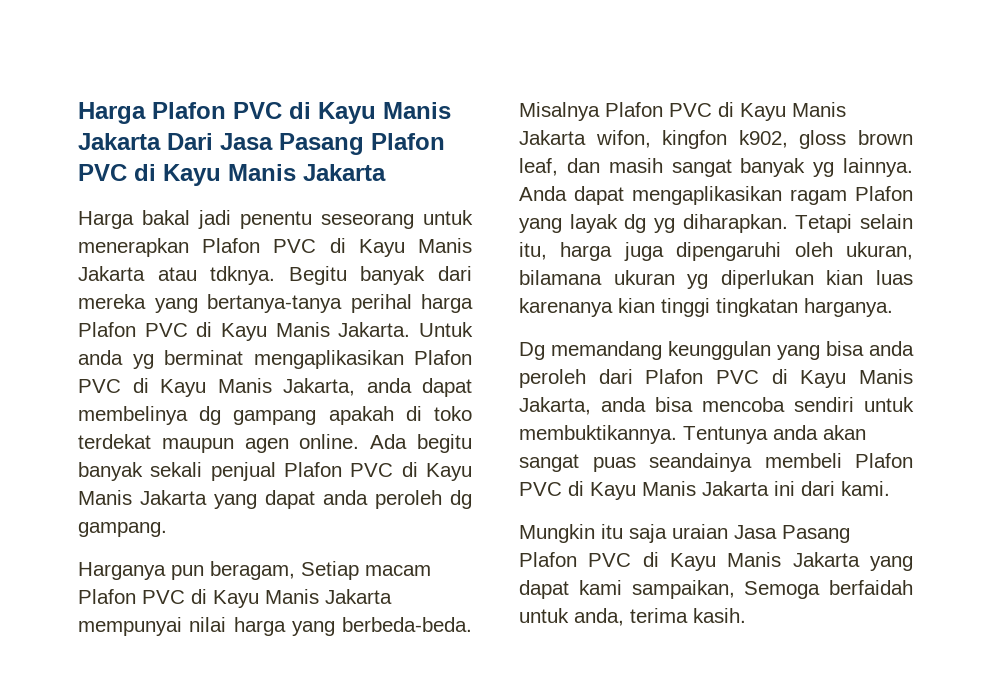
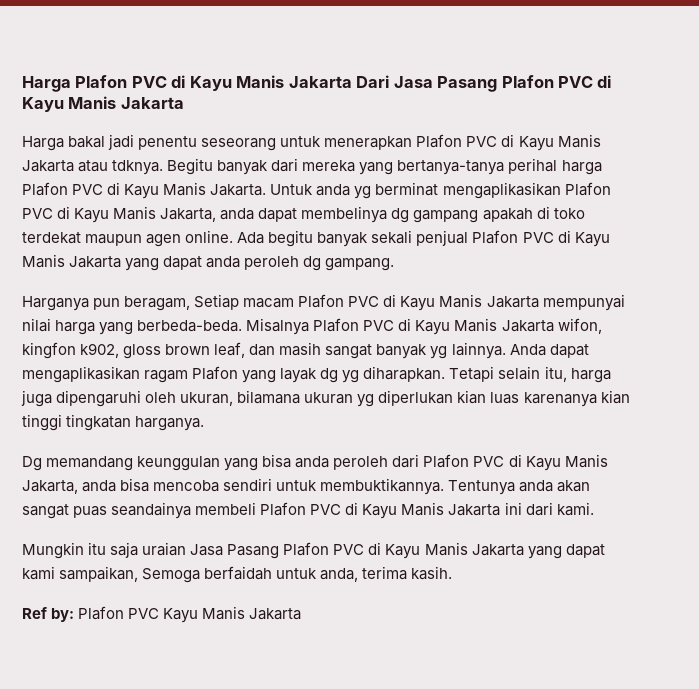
+ Ref by: Plafon PVC Kayu Manis Jakarta

